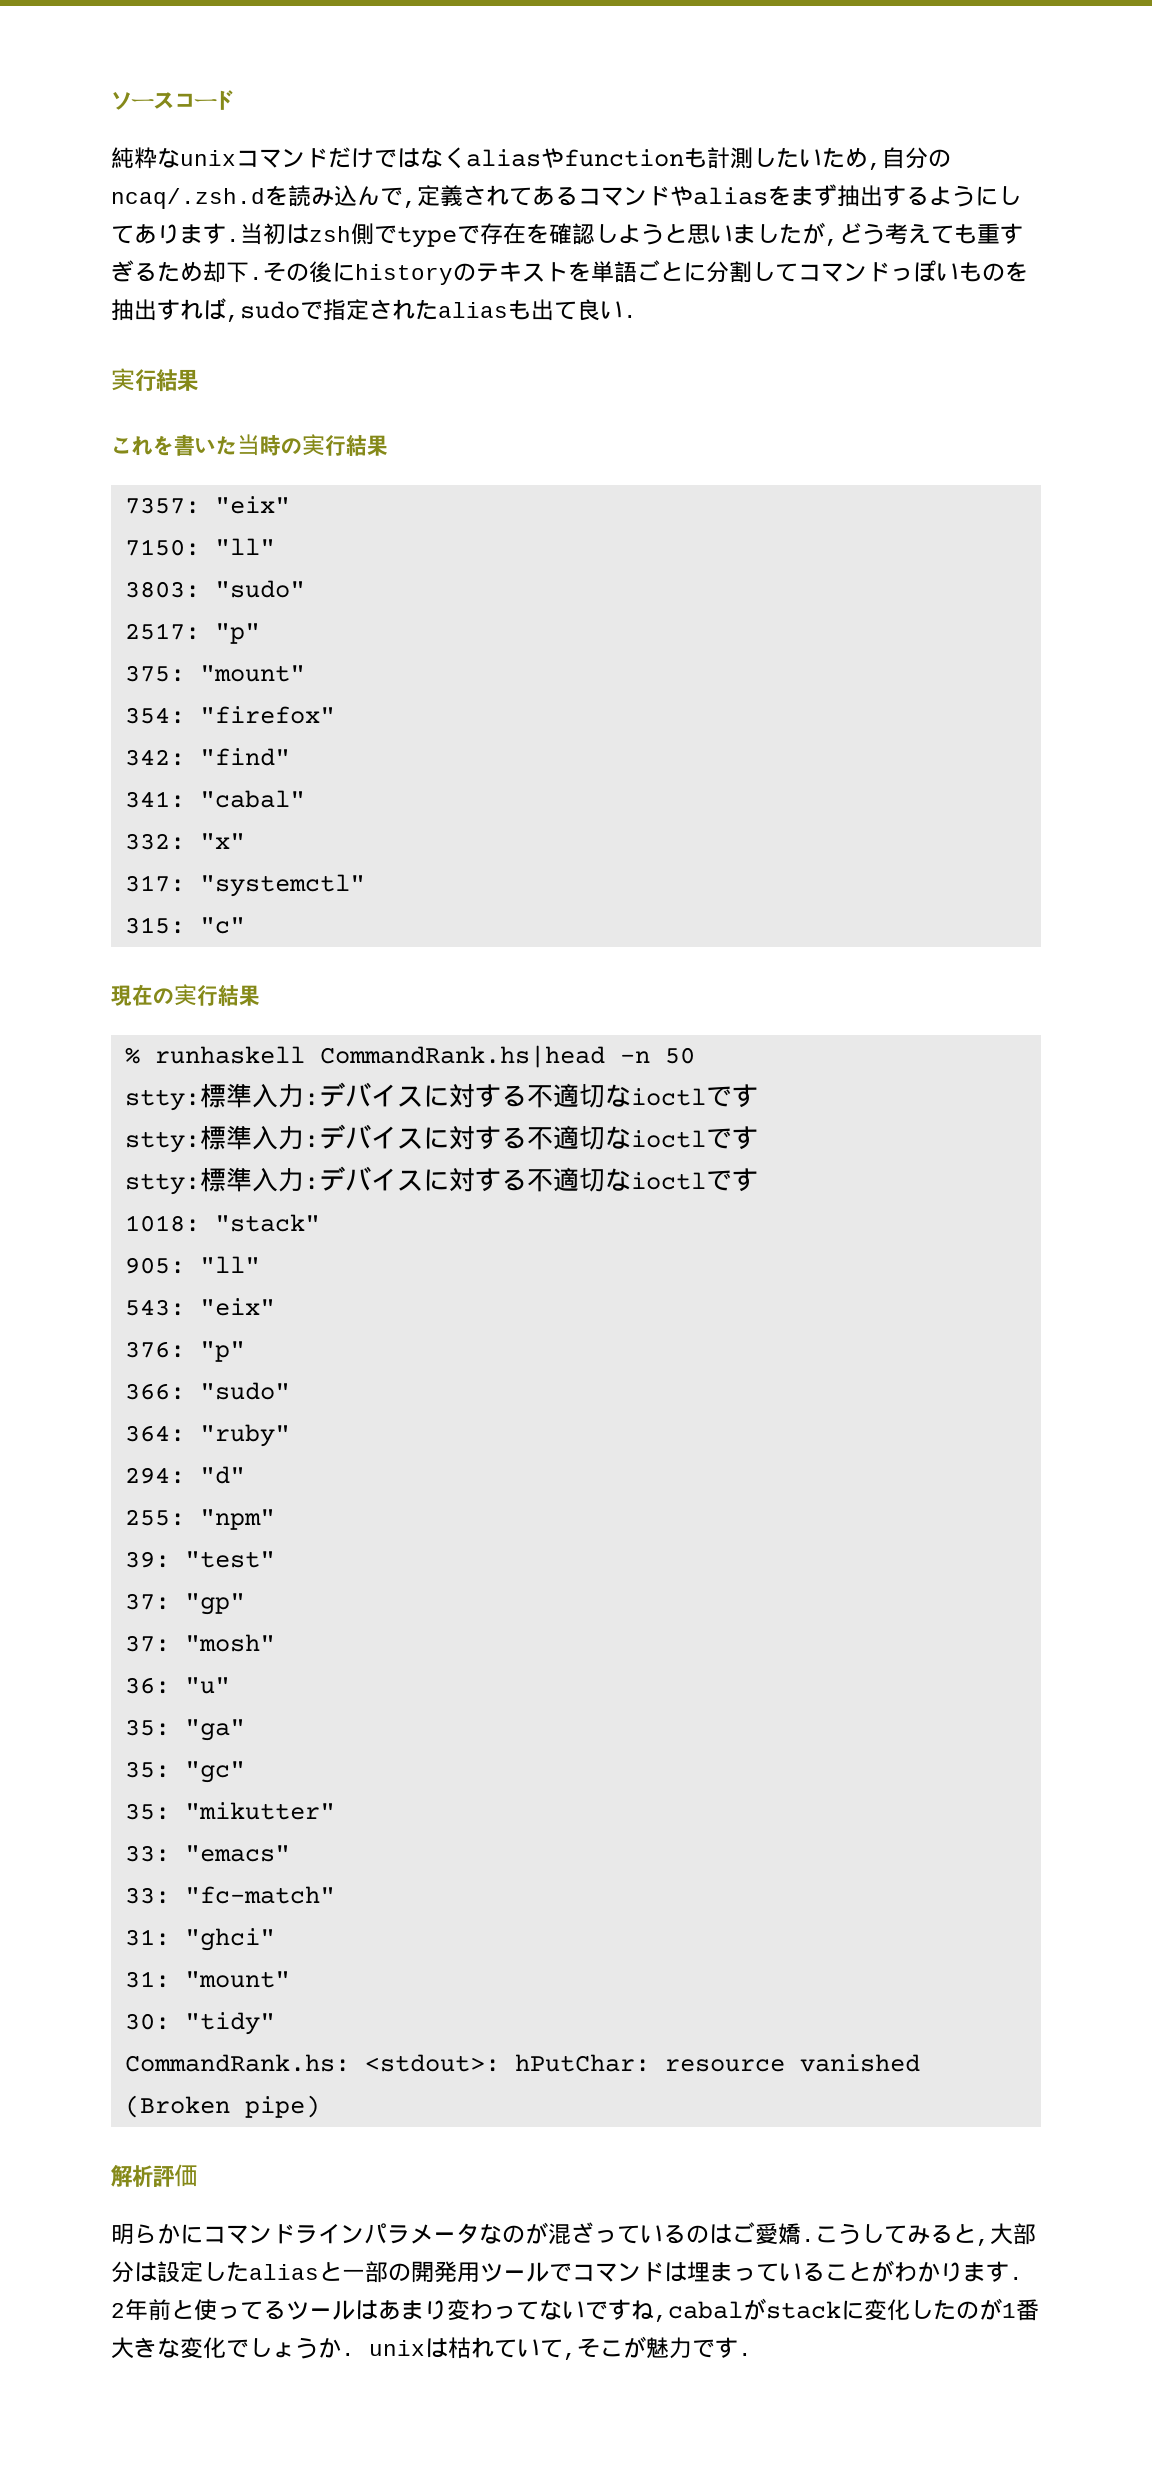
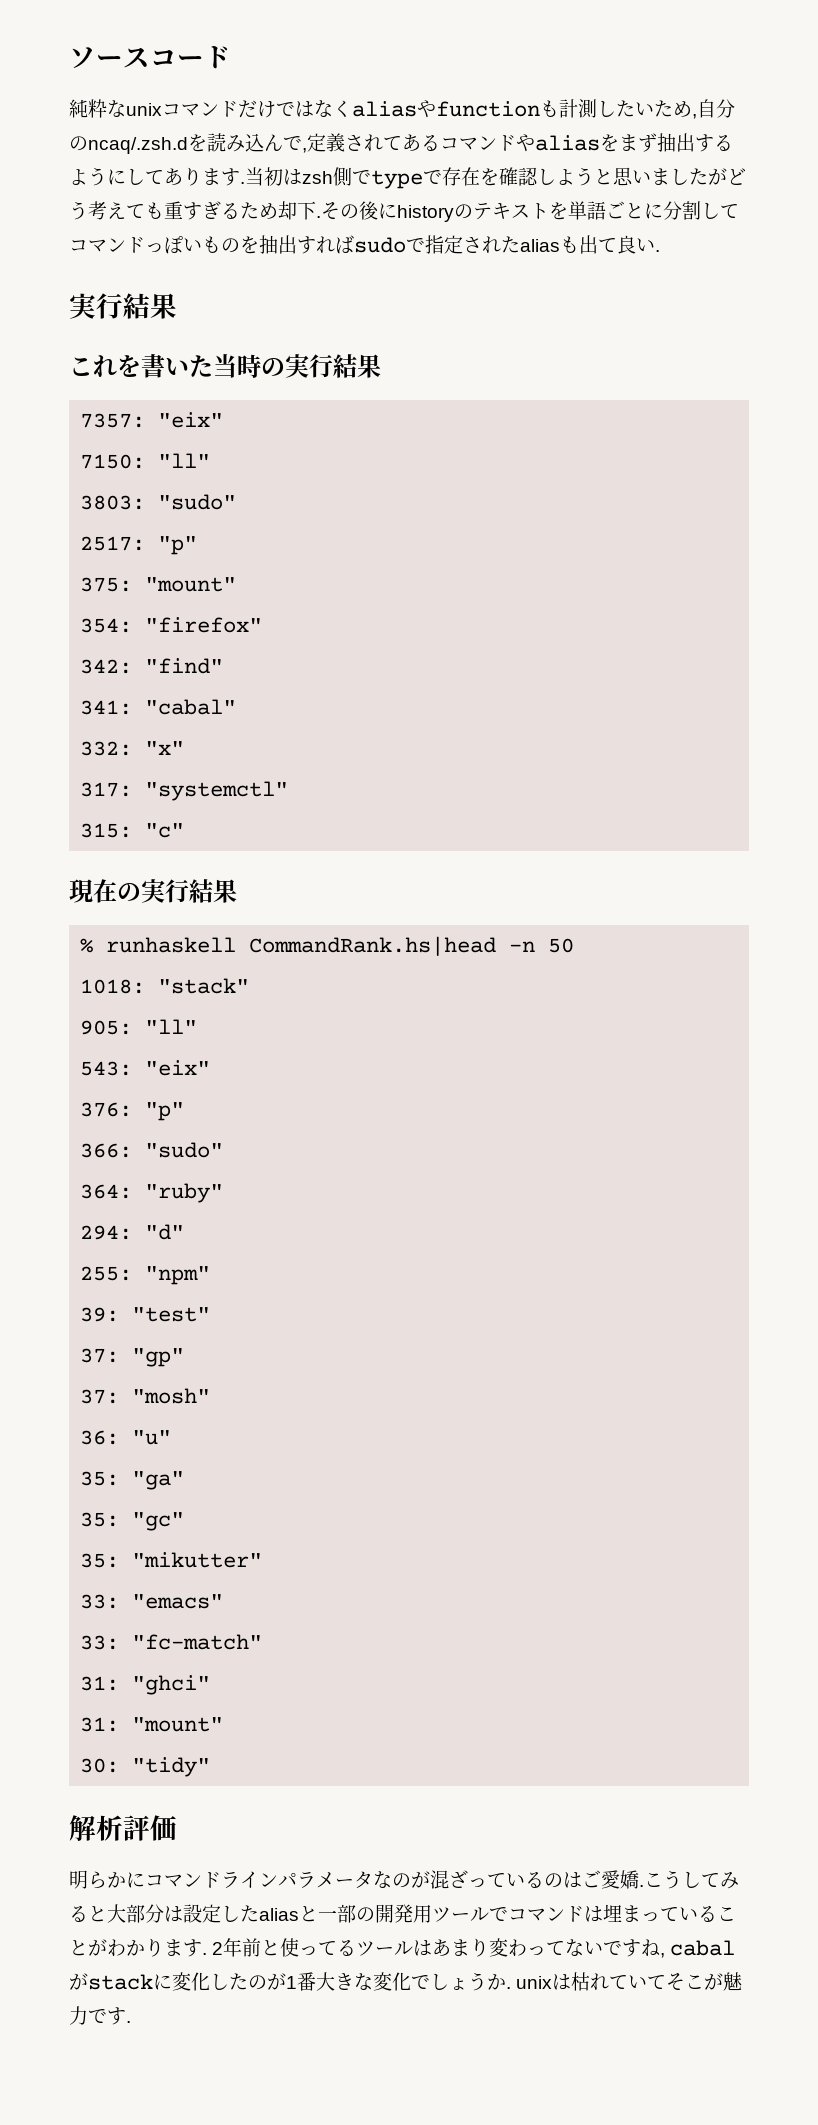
- 当初はzsh側でtypeで存在を確認しようと思いましたが,どう考えても重すぎるため却下.
+ 当初はzsh側でtypeで存在を確認しようと思いましたがどう考えても重すぎるため却下.
- その後にhistoryのテキストを単語ごとに分割してコマンドっぽいものを抽出すれば,sudoで指定されたaliasも出て良い.
+ その後にhistoryのテキストを単語ごとに分割してコマンドっぽいものを抽出すればsudoで指定されたaliasも出て良い.
  % runhaskell CommandRank.hs|head -n 50
- stty:標準入力:デバイスに対する不適切なioctlです
- stty:標準入力:デバイスに対する不適切なioctlです
- stty:標準入力:デバイスに対する不適切なioctlです
- CommandRank.hs: <stdout>: hPutChar: resource vanished (Broken pipe)
- こうしてみると,大部分は設定したaliasと一部の開発用ツールでコマンドは埋まっていることがわかります.
+ こうしてみると大部分は設定したaliasと一部の開発用ツールでコマンドは埋まっていることがわかります.
- 2年前と使ってるツールはあまり変わってないですね,cabalがstackに変化したのが1番大きな変化でしょうか. unixは枯れていて,そこが魅力です.
+ 2年前と使ってるツールはあまり変わってないですね, cabalがstackに変化したのが1番大きな変化でしょうか. unixは枯れていてそこが魅力です.

